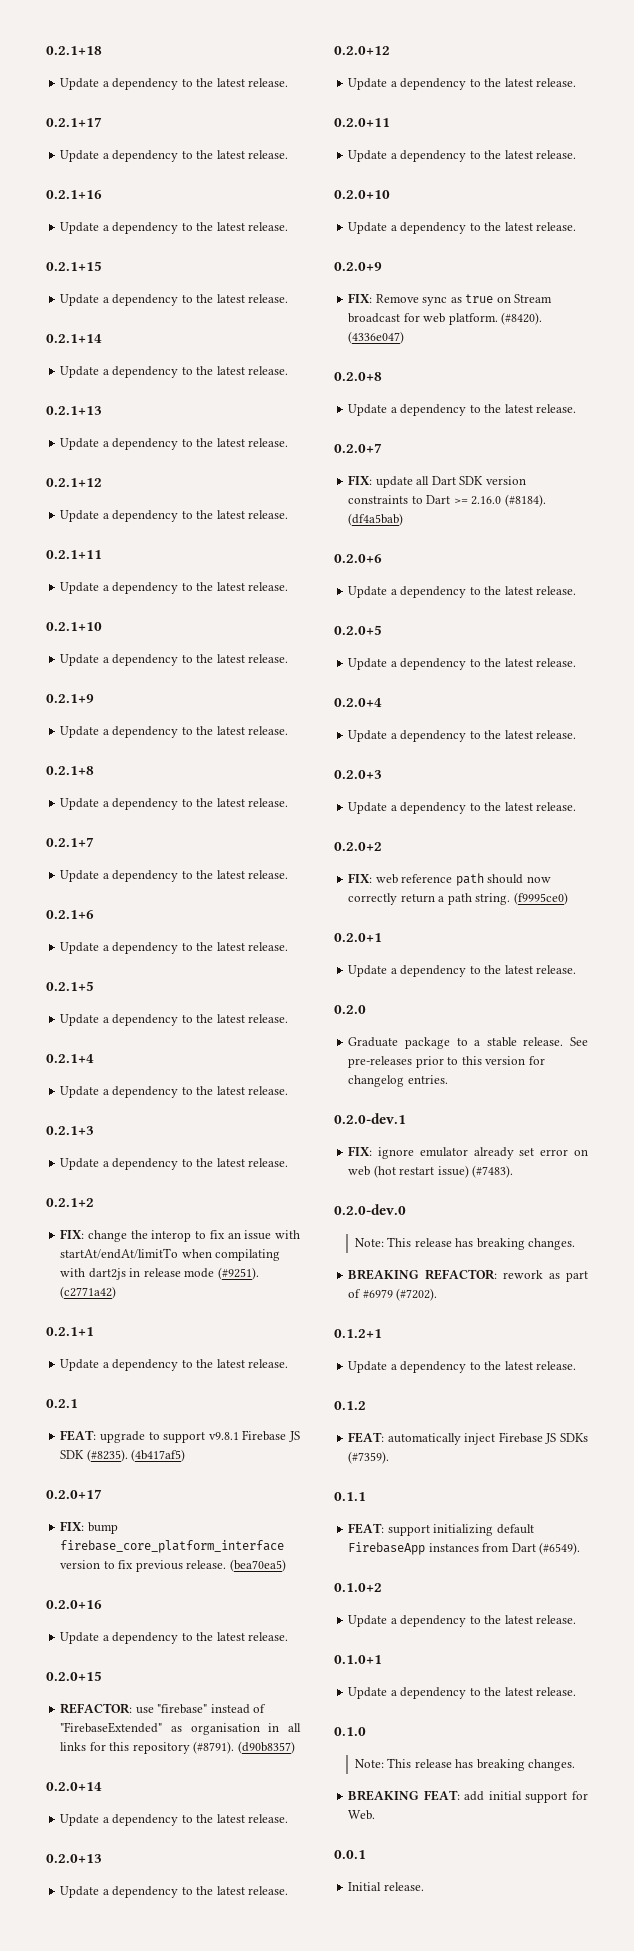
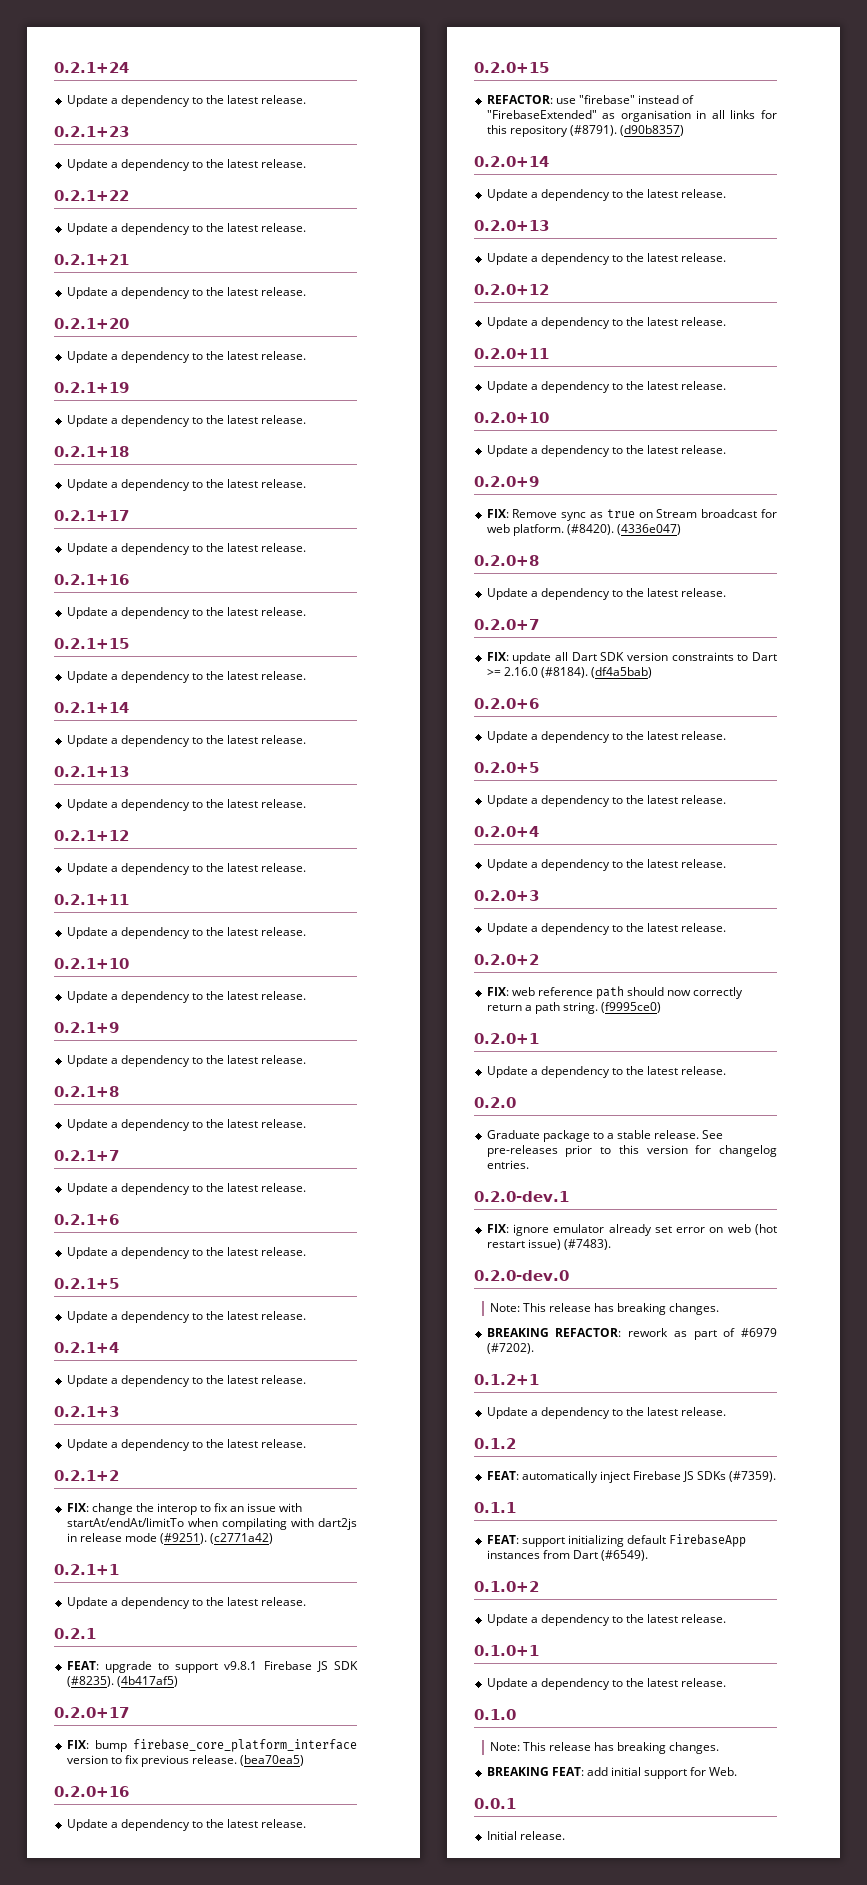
+ 0.2.1+24
+ Update a dependency to the latest release.
+ 0.2.1+23
+ Update a dependency to the latest release.
+ 0.2.1+22
+ Update a dependency to the latest release.
+ 0.2.1+21
+ Update a dependency to the latest release.
+ 0.2.1+20
+ Update a dependency to the latest release.
+ 0.2.1+19
+ Update a dependency to the latest release.

